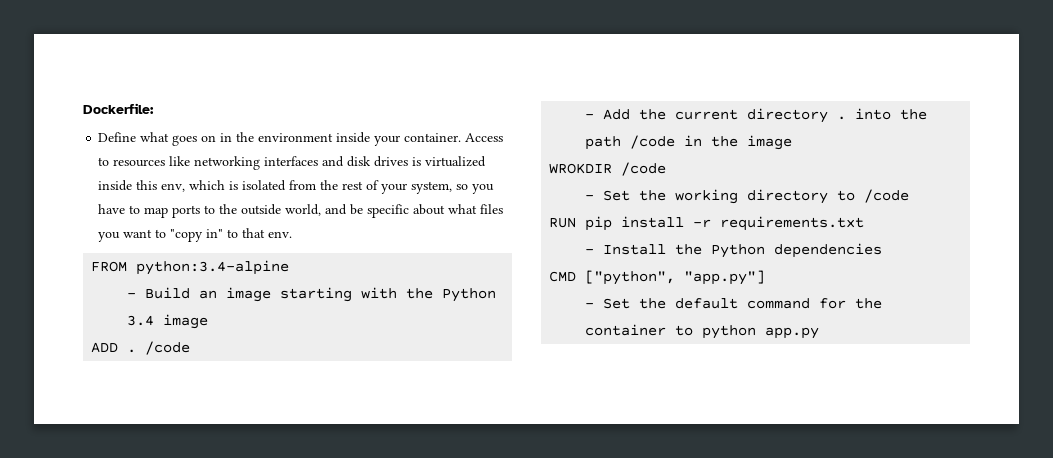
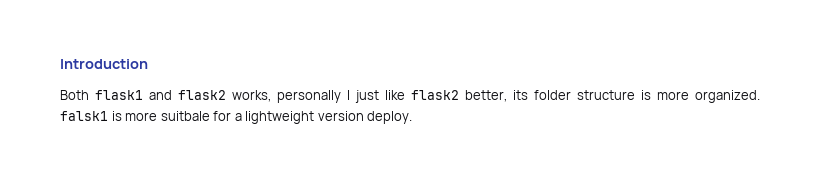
- Dockerfile:
- Define what goes on in the environment inside your container. Access to resources like networking interfaces and disk drives is virtualized inside this env, which is isolated from the rest of your system, so you have to map ports to the outside world, and be specific about what files you want to "copy in" to that env.
- FROM python:3.4-alpine
- - Build an image starting with the Python 3.4 image
- ADD . /code
- - Add the current directory . into the path /code in the image
- WROKDIR /code
- - Set the working directory to /code
- RUN pip install -r requirements.txt
- - Install the Python dependencies
- CMD ["python", "app.py"]
- - Set the default command for the container to python app.py
+ Introduction
+ Both flask1 and flask2 works, personally I just like flask2 better, its folder structure is more organized. falsk1 is more suitbale for a lightweight version deploy.

